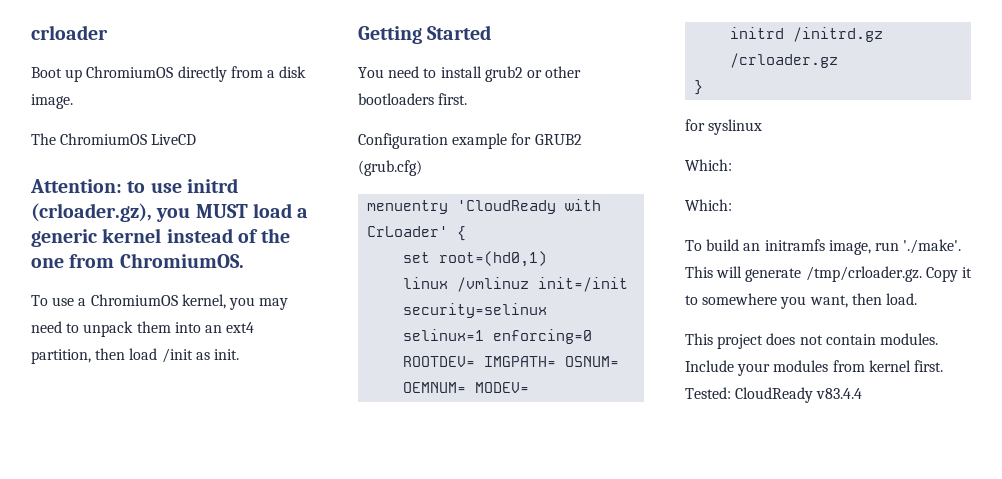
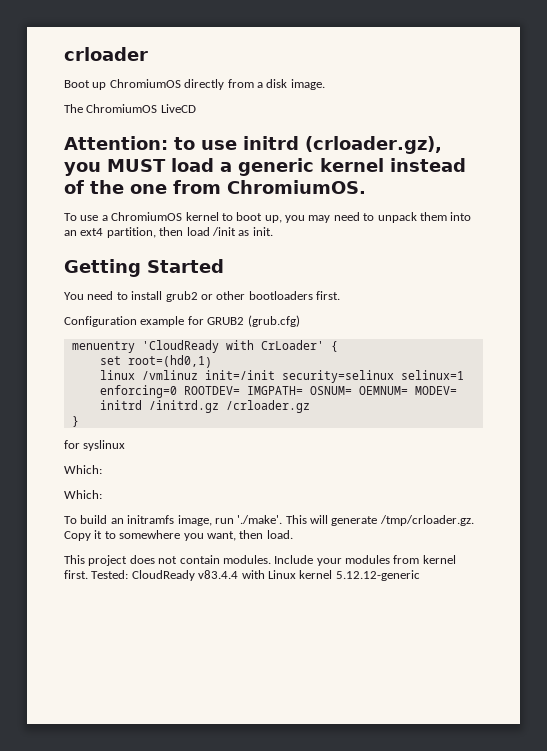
- To use a ChromiumOS kernel, you may need to unpack them into an ext4 partition, then load /init as init.
+ To use a ChromiumOS kernel to boot up, you may need to unpack them into an ext4 partition, then load /init as init.
- Tested: CloudReady v83.4.4
+ Tested: CloudReady v83.4.4 with Linux kernel 5.12.12-generic

